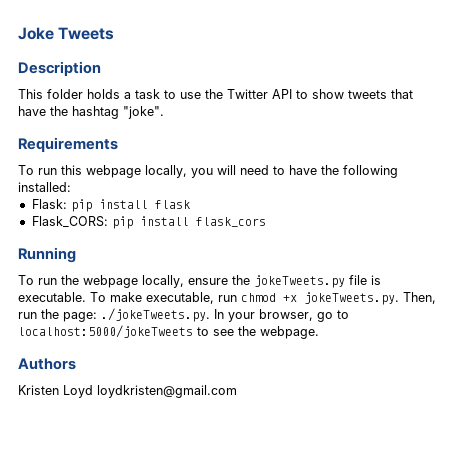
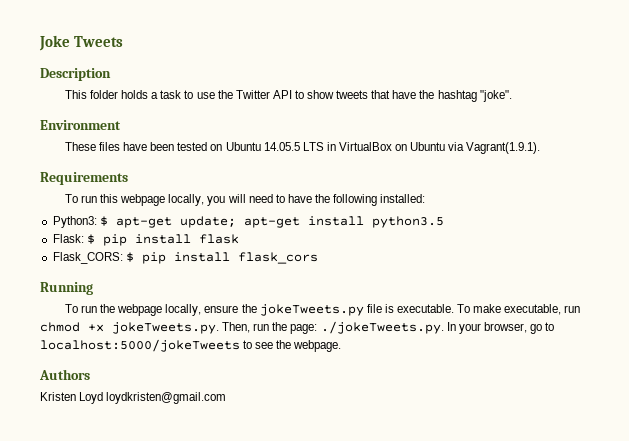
+ Environment
+ These files have been tested on Ubuntu 14.05.5 LTS in VirtualBox on Ubuntu via Vagrant(1.9.1).
+ Python3: $ apt-get update; apt-get install python3.5
- Flask: pip install flask
+ Flask: $ pip install flask
- Flask_CORS: pip install flask_cors
+ Flask_CORS: $ pip install flask_cors

